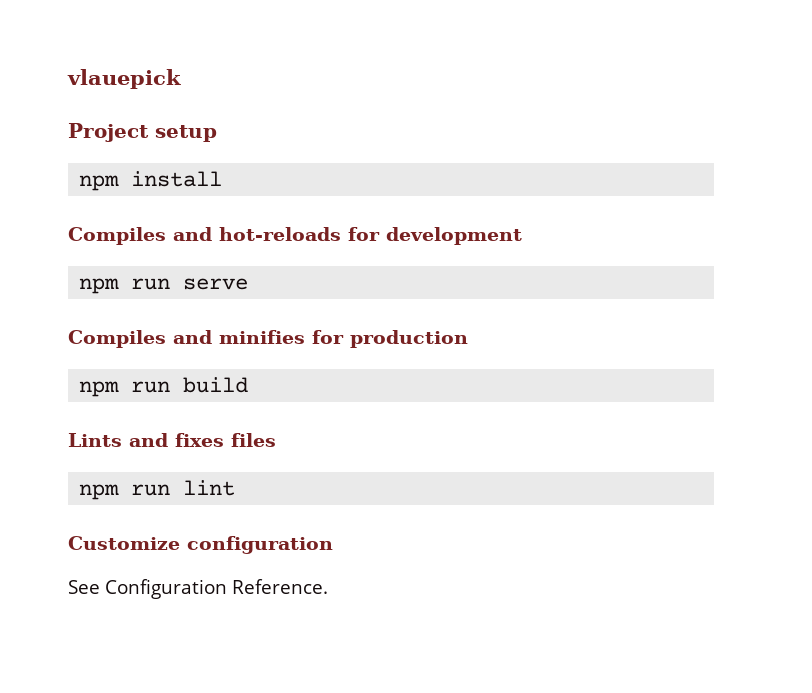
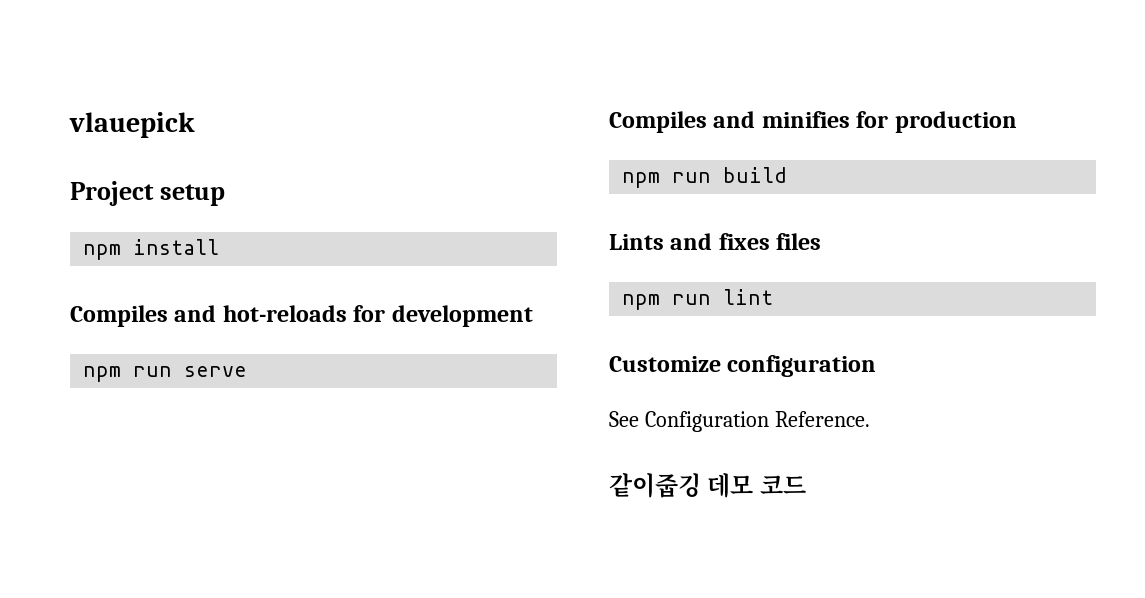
+ 같이줍깅 데모 코드

